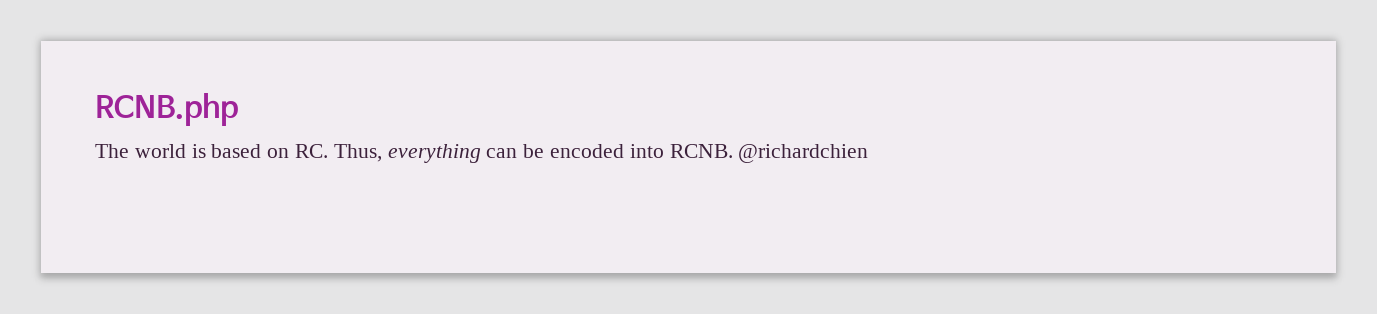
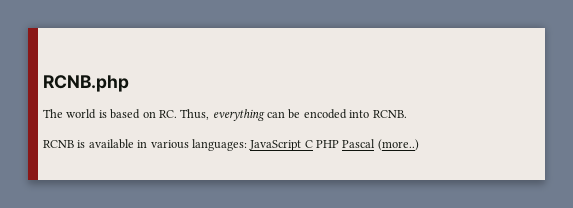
- The world is based on RC. Thus, everything can be encoded into RCNB. @richardchien
+ The world is based on RC. Thus, everything can be encoded into RCNB.
+ RCNB is available in various languages: JavaScript C PHP Pascal (more..)

